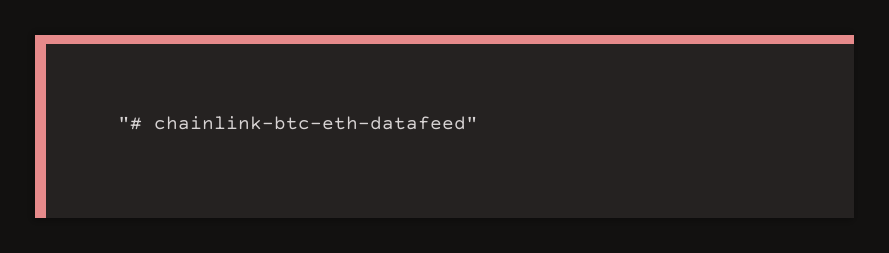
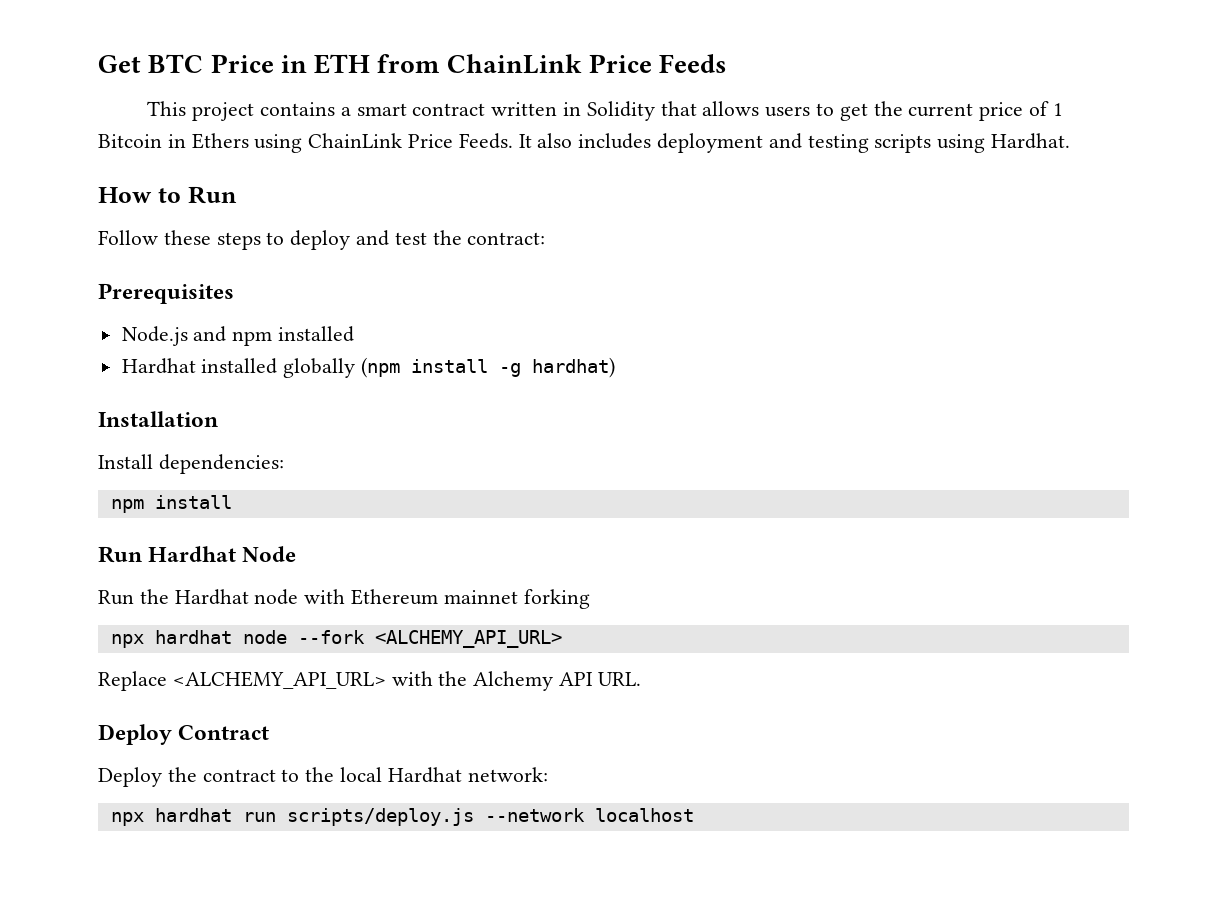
- "# chainlink-btc-eth-datafeed"
+ Get BTC Price in ETH from ChainLink Price Feeds
+ This project contains a smart contract written in Solidity that allows users to get the current price of 1 Bitcoin in Ethers using ChainLink Price Feeds. It also includes deployment and testing scripts using Hardhat.
+ How to Run
+ Follow these steps to deploy and test the contract:
+ Prerequisites
+ Node.js and npm installed
+ Hardhat installed globally (npm install -g hardhat)
+ Installation
+ Install dependencies:
+ npm install
+ Run Hardhat Node
+ Run the Hardhat node with Ethereum mainnet forking
+ npx hardhat node --fork <ALCHEMY_API_URL>
+ Replace <ALCHEMY_API_URL> with the Alchemy API URL.
+ Deploy Contract
+ Deploy the contract to the local Hardhat network:
+ npx hardhat run scripts/deploy.js --network localhost

